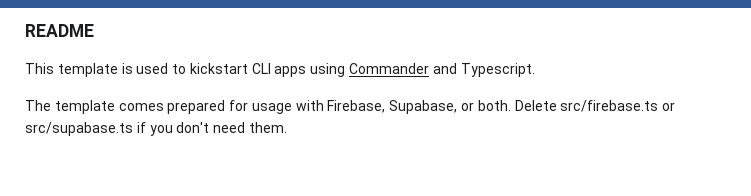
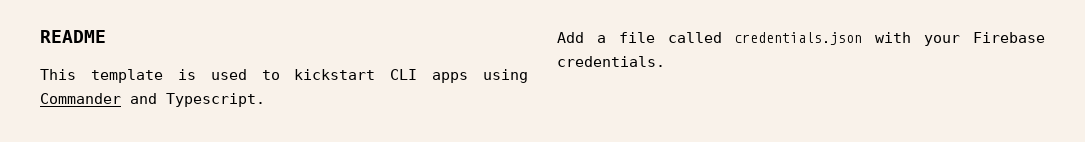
- The template comes prepared for usage with Firebase, Supabase, or both. Delete src/firebase.ts or src/supabase.ts if you don't need them.
+ Add a file called credentials.json with your Firebase credentials.

